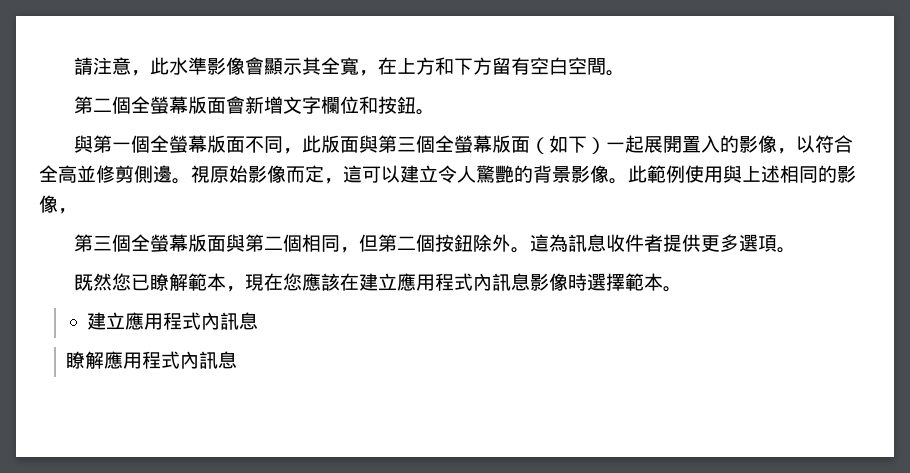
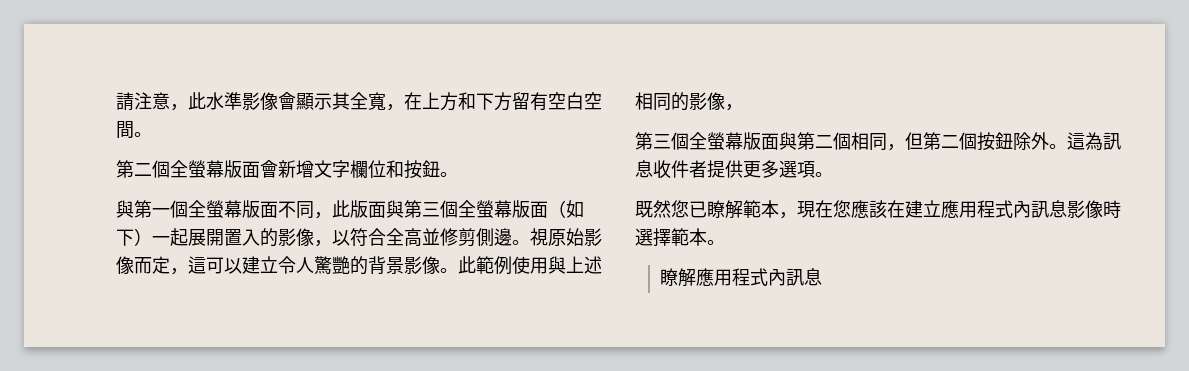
  既然您已瞭解範本，現在您應該在建立應用程式內訊息影像時選擇範本。
- 建立應用程式內訊息

